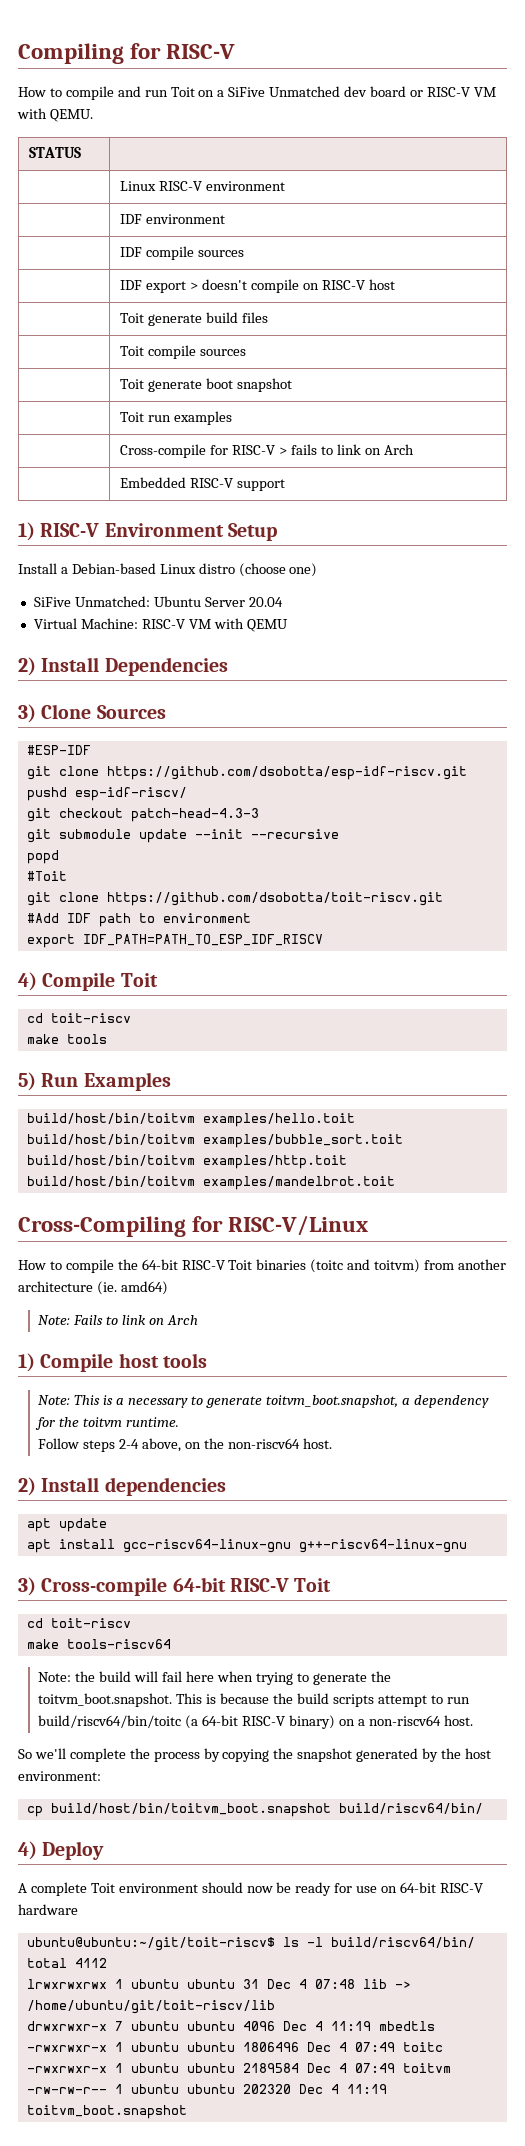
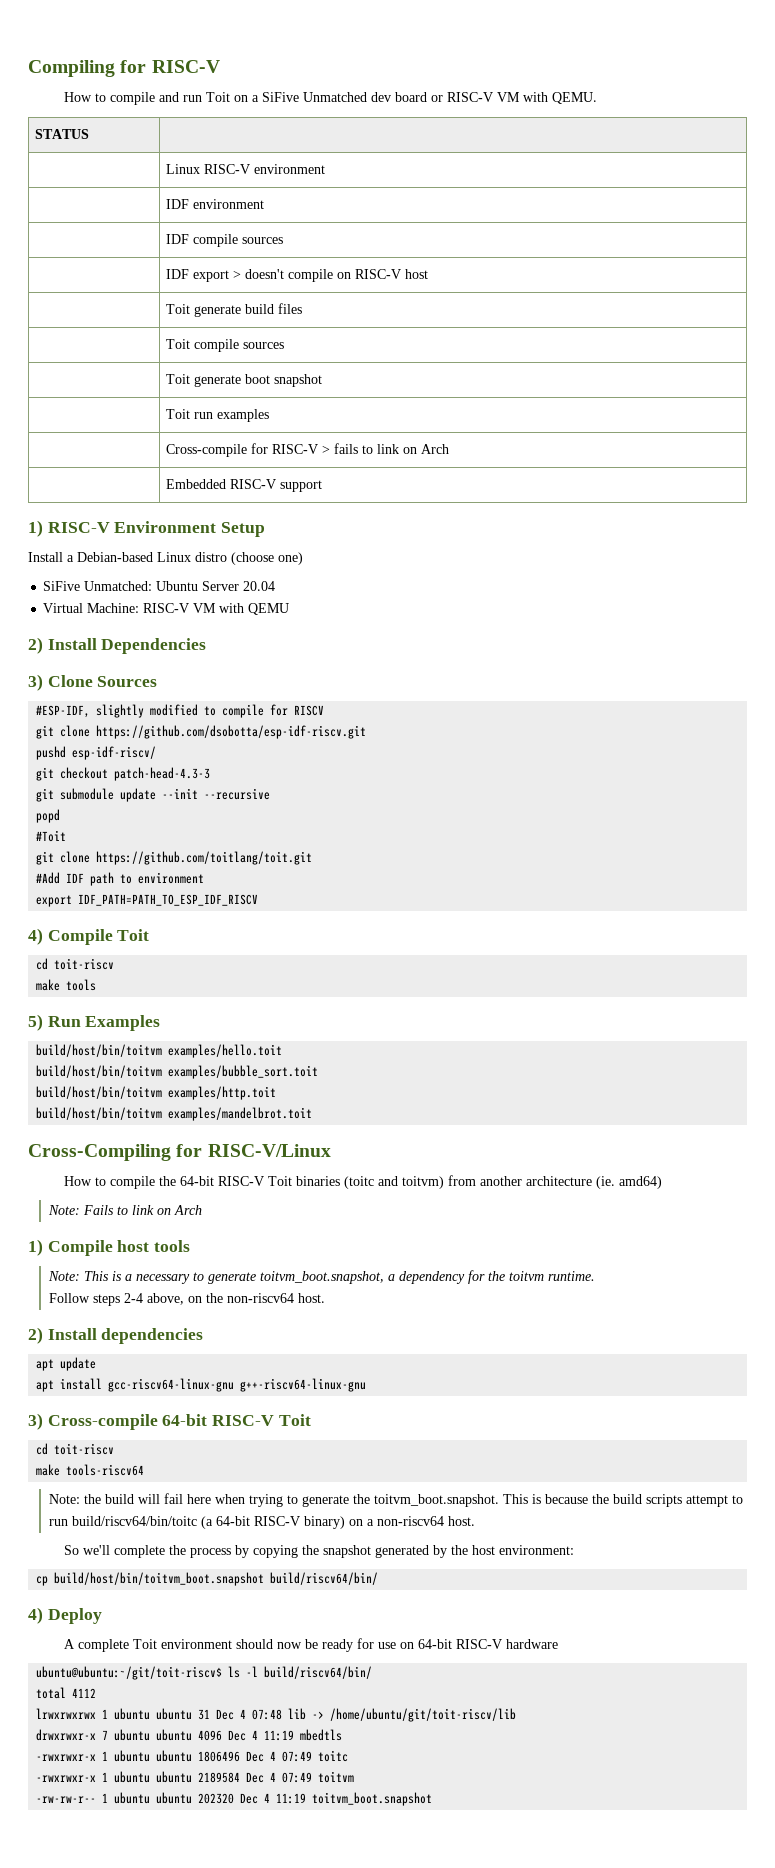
- #ESP-IDF
+ #ESP-IDF, slightly modified to compile for RISCV
- git clone https://github.com/dsobotta/toit-riscv.git
+ git clone https://github.com/toitlang/toit.git

